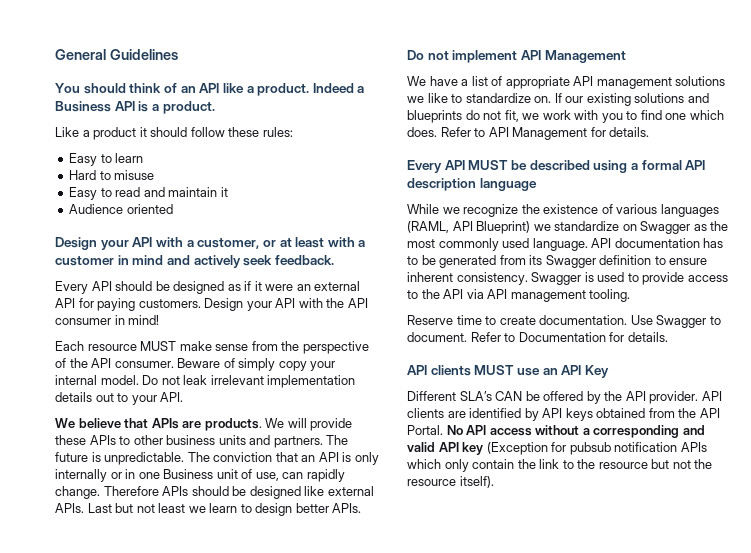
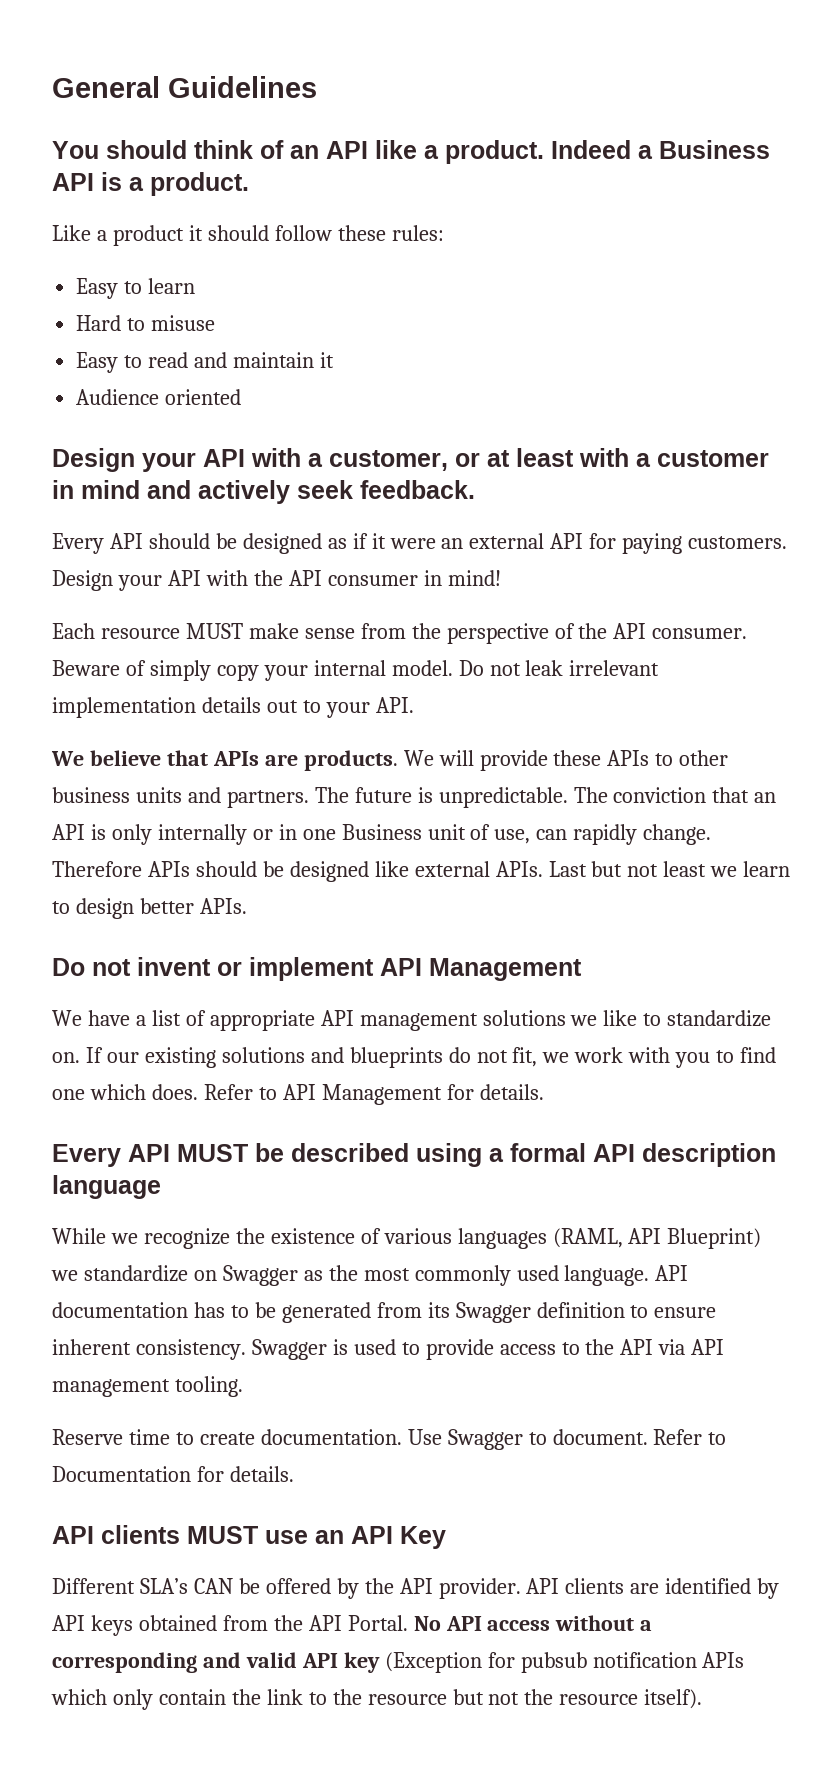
- Do not implement API Management
+ Do not invent or implement API Management

